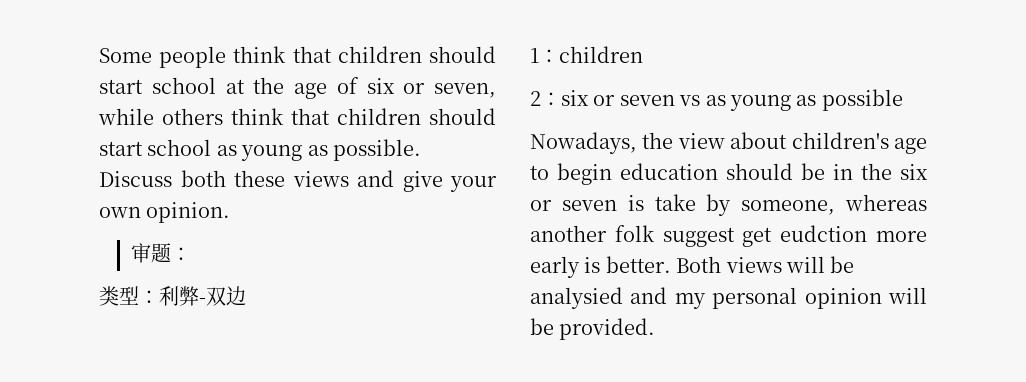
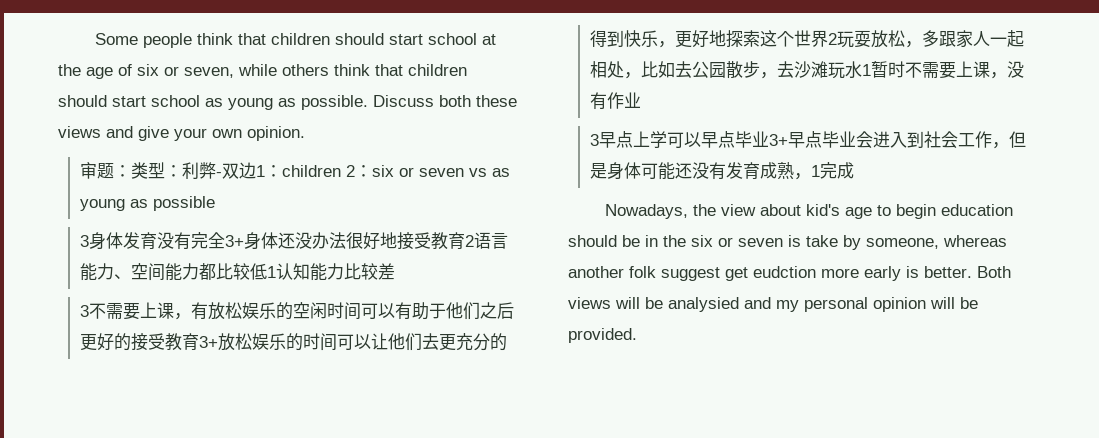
- 审题：
- 类型：利弊-双边
- 1：children
- 2：six or seven vs as young as possible
+ 审题：类型：利弊-双边1：children 2：six or seven vs as young as possible
+ 3身体发育没有完全3+身体还没办法很好地接受教育2语言能力、空间能力都比较低1认知能力比较差
+ 3不需要上课，有放松娱乐的空闲时间可以有助于他们之后更好的接受教育3+放松娱乐的时间可以让他们去更充分的得到快乐，更好地探索这个世界2玩耍放松，多跟家人一起相处，比如去公园散步，去沙滩玩水1暂时不需要上课，没有作业
+ 3早点上学可以早点毕业3+早点毕业会进入到社会工作，但是身体可能还没有发育成熟，1完成
- Nowadays, the view about children's age to begin education should be in the six or seven is take by someone, whereas another folk suggest get eudction more early is better.
+ Nowadays, the view about kid's age to begin education should be in the six or seven is take by someone, whereas another folk suggest get eudction more early is better.

